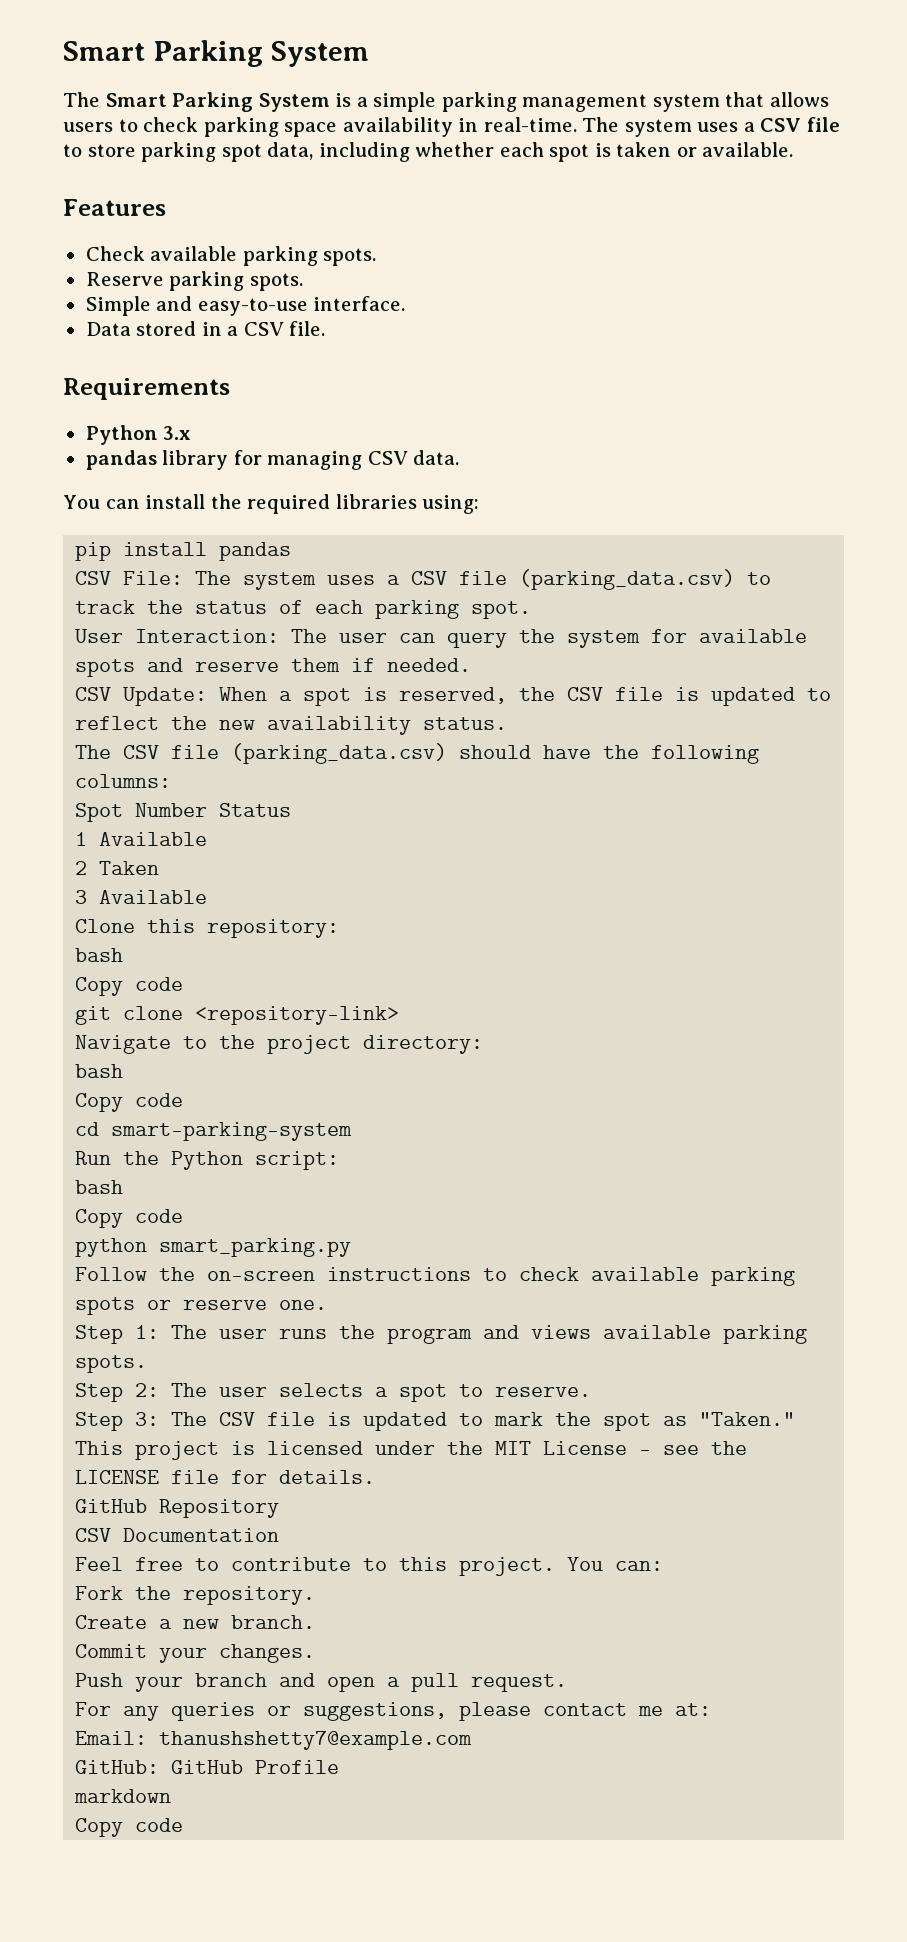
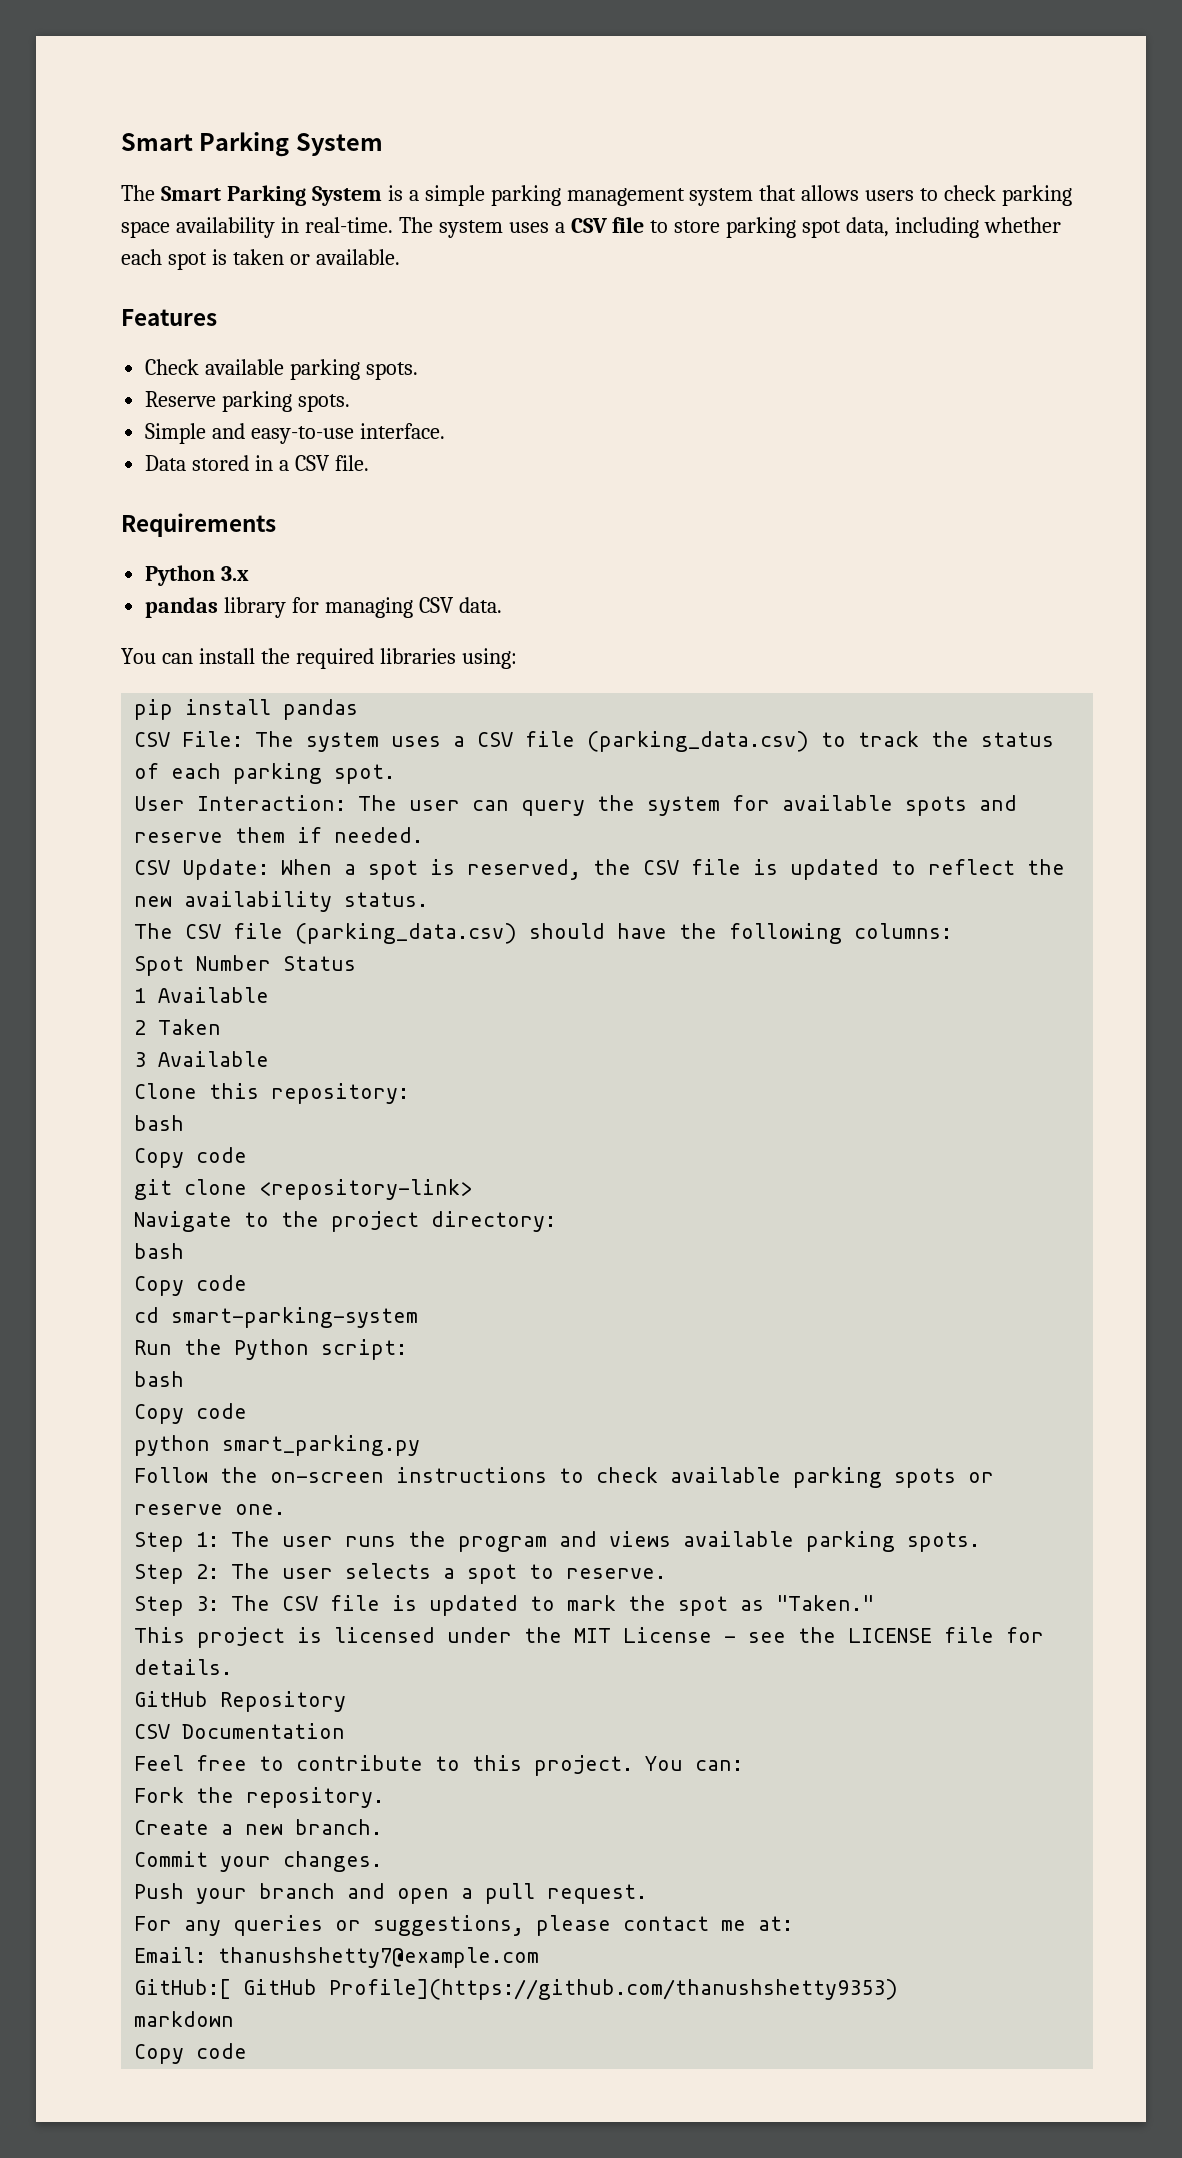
- GitHub: GitHub Profile
+ GitHub:[ GitHub Profile](https://github.com/thanushshetty9353)

